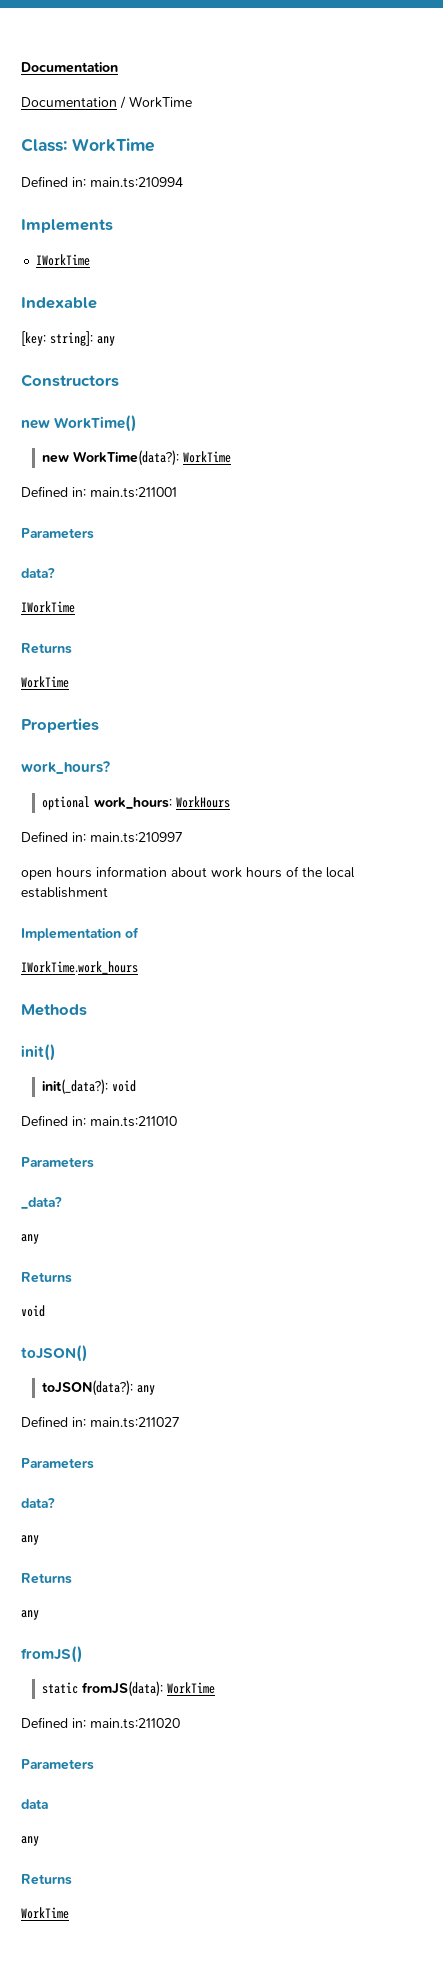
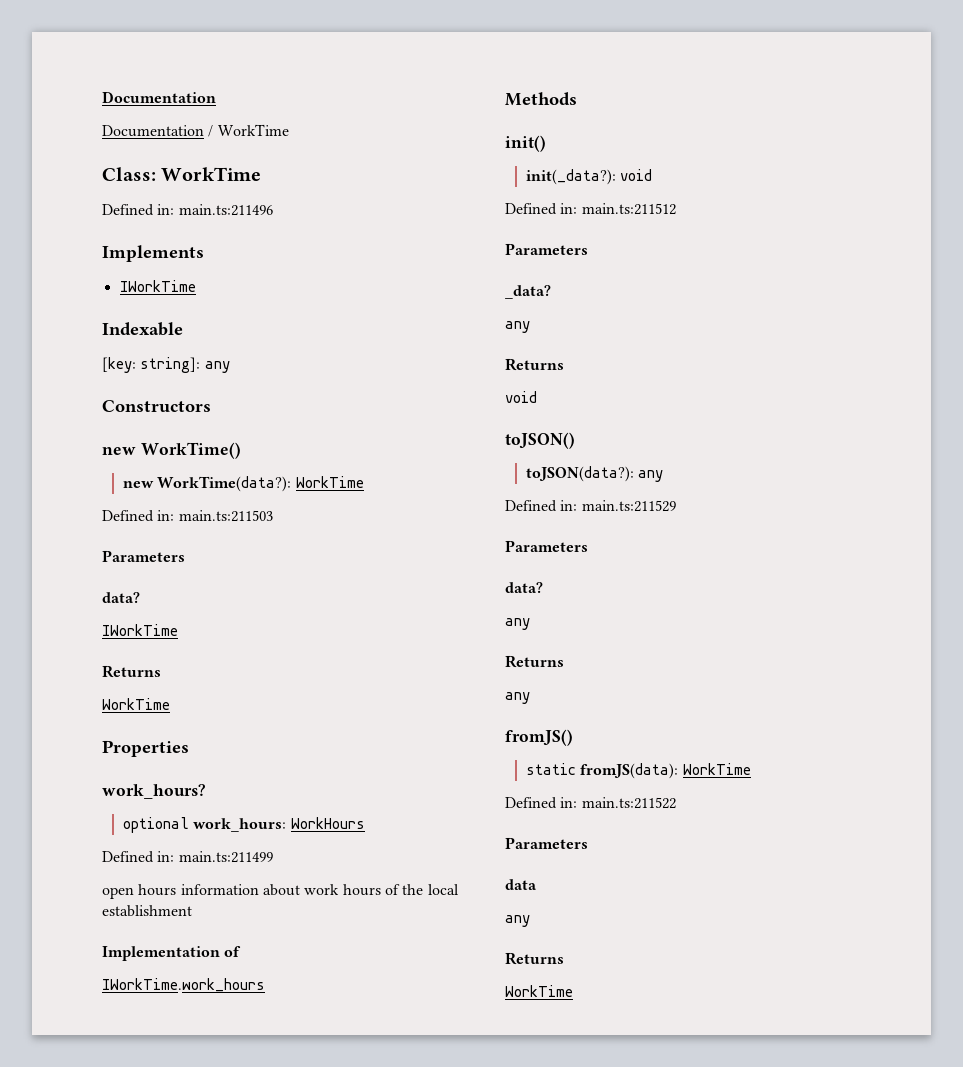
- Defined in: main.ts:210994
+ Defined in: main.ts:211496
- Defined in: main.ts:211001
+ Defined in: main.ts:211503
- Defined in: main.ts:210997
+ Defined in: main.ts:211499
- Defined in: main.ts:211010
+ Defined in: main.ts:211512
- Defined in: main.ts:211027
+ Defined in: main.ts:211529
- Defined in: main.ts:211020
+ Defined in: main.ts:211522

